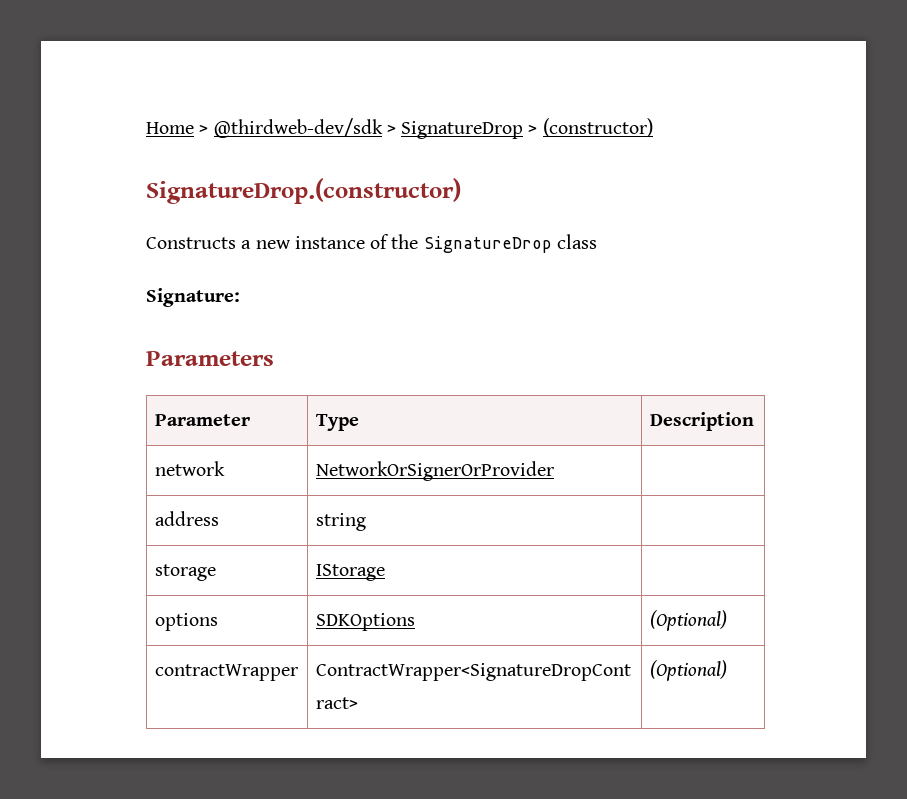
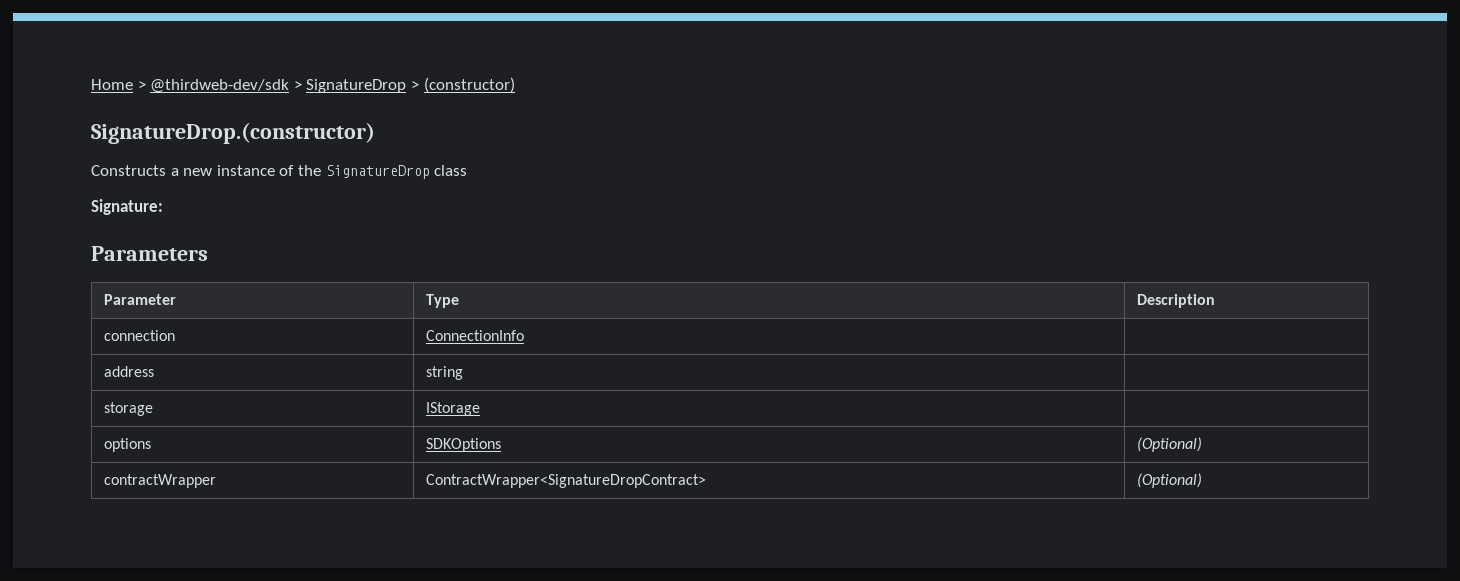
- network | NetworkOrSignerOrProvider |
+ connection | ConnectionInfo |

